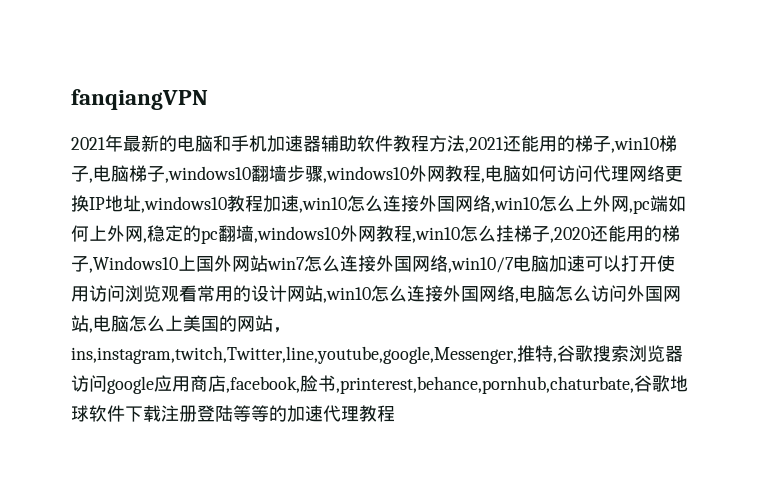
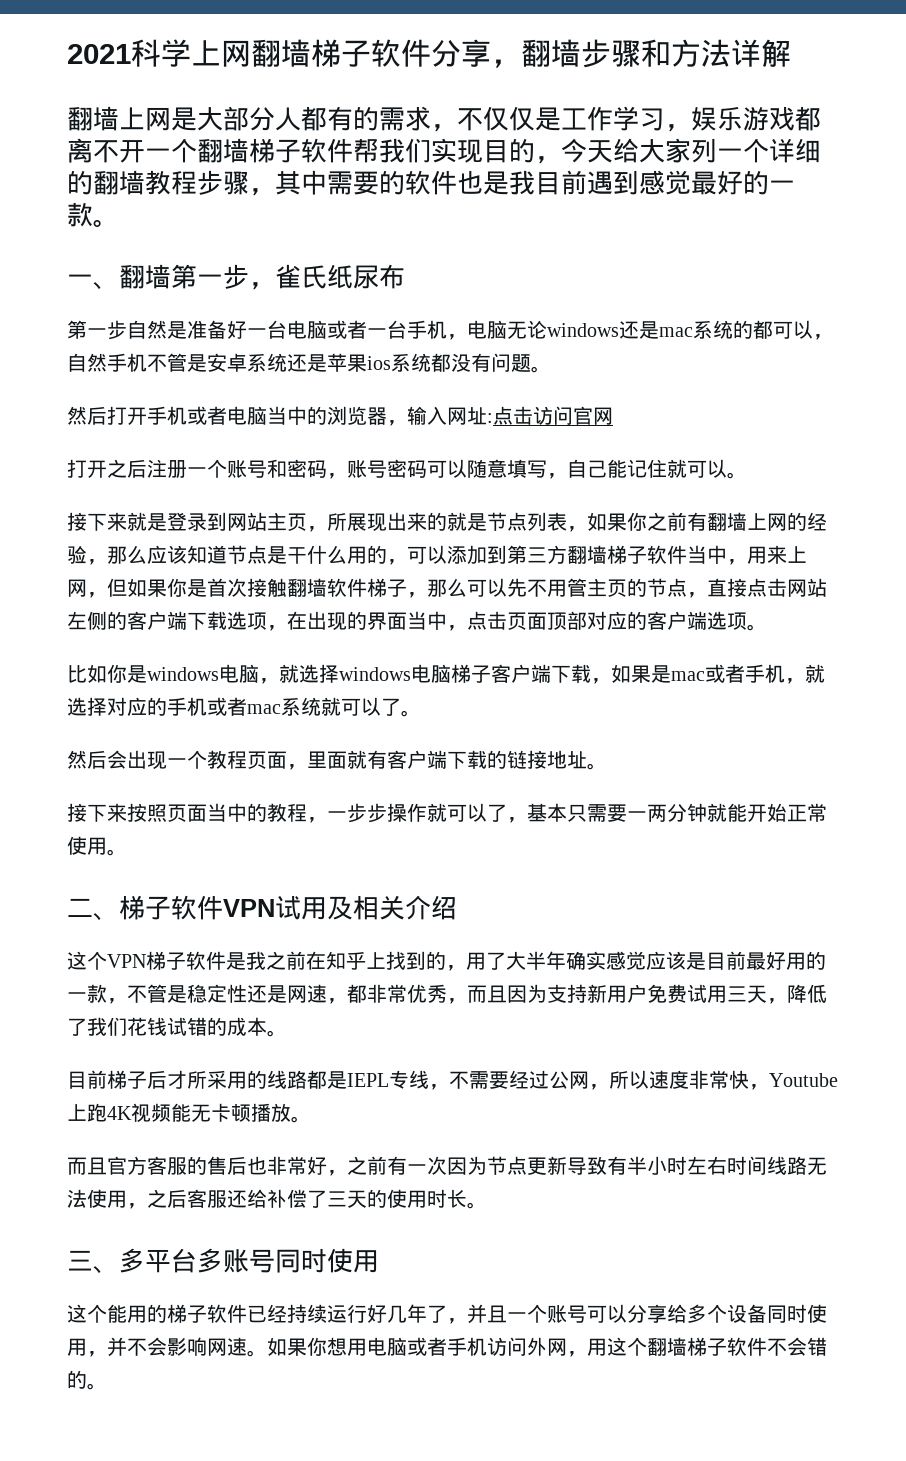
- fanqiangVPN
- 2021年最新的电脑和手机加速器辅助软件教程方法,2021还能用的梯子,win10梯子,电脑梯子,windows10翻墙步骤,windows10外网教程,电脑如何访问代理网络更换IP地址,windows10教程加速,win10怎么连接外国网络,win10怎么上外网,pc端如何上外网,稳定的pc翻墙,windows10外网教程,win10怎么挂梯子,2020还能用的梯子,Windows10上国外网站win7怎么连接外国网络,win10/7电脑加速可以打开使用访问浏览观看常用的设计网站,win10怎么连接外国网络,电脑怎么访问外国网站,电脑怎么上美国的网站，ins,instagram,twitch,Twitter,line,youtube,google,Messenger,推特,谷歌搜索浏览器访问google应用商店,facebook,脸书,printerest,behance,pornhub,chaturbate,谷歌地球软件下载注册登陆等等的加速代理教程
+ 2021科学上网翻墙梯子软件分享，翻墙步骤和方法详解
+ 翻墙上网是大部分人都有的需求，不仅仅是工作学习，娱乐游戏都离不开一个翻墙梯子软件帮我们实现目的，今天给大家列一个详细的翻墙教程步骤，其中需要的软件也是我目前遇到感觉最好的一款。
+ 一、翻墙第一步，雀氏纸尿布
+ 第一步自然是准备好一台电脑或者一台手机，电脑无论windows还是mac系统的都可以，自然手机不管是安卓系统还是苹果ios系统都没有问题。
+ 然后打开手机或者电脑当中的浏览器，输入网址:点击访问官网
+ 打开之后注册一个账号和密码，账号密码可以随意填写，自己能记住就可以。
+ 接下来就是登录到网站主页，所展现出来的就是节点列表，如果你之前有翻墙上网的经验，那么应该知道节点是干什么用的，可以添加到第三方翻墙梯子软件当中，用来上网，但如果你是首次接触翻墙软件梯子，那么可以先不用管主页的节点，直接点击网站左侧的客户端下载选项，在出现的界面当中，点击页面顶部对应的客户端选项。
+ 比如你是windows电脑，就选择windows电脑梯子客户端下载，如果是mac或者手机，就选择对应的手机或者mac系统就可以了。
+ 然后会出现一个教程页面，里面就有客户端下载的链接地址。
+ 接下来按照页面当中的教程，一步步操作就可以了，基本只需要一两分钟就能开始正常使用。
+ 二、梯子软件VPN试用及相关介绍
+ 这个VPN梯子软件是我之前在知乎上找到的，用了大半年确实感觉应该是目前最好用的一款，不管是稳定性还是网速，都非常优秀，而且因为支持新用户免费试用三天，降低了我们花钱试错的成本。
+ 目前梯子后才所采用的线路都是IEPL专线，不需要经过公网，所以速度非常快，Youtube上跑4K视频能无卡顿播放。
+ 而且官方客服的售后也非常好，之前有一次因为节点更新导致有半小时左右时间线路无法使用，之后客服还给补偿了三天的使用时长。
+ 三、多平台多账号同时使用
+ 这个能用的梯子软件已经持续运行好几年了，并且一个账号可以分享给多个设备同时使用，并不会影响网速。如果你想用电脑或者手机访问外网，用这个翻墙梯子软件不会错的。

